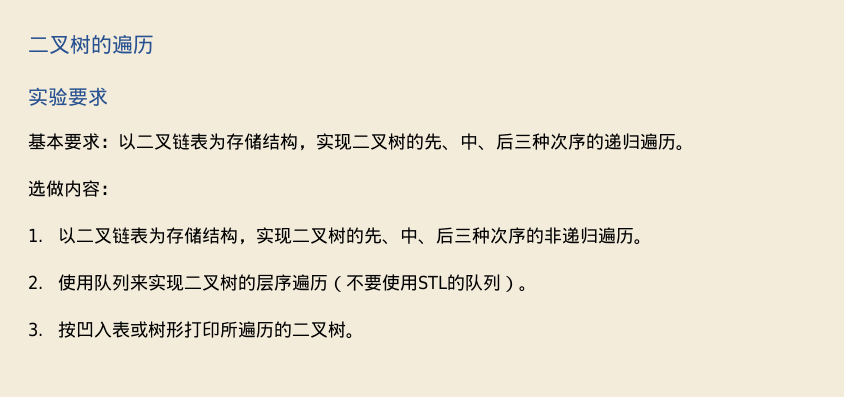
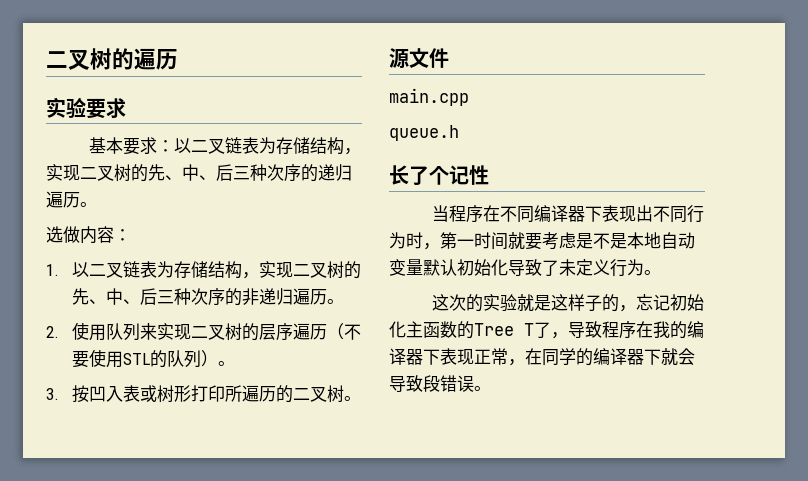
+ 源文件
+ main.cpp
+ queue.h
+ 长了个记性
+ 当程序在不同编译器下表现出不同行为时，第一时间就要考虑是不是本地自动变量默认初始化导致了未定义行为。
+ 这次的实验就是这样子的，忘记初始化主函数的Tree T了，导致程序在我的编译器下表现正常，在同学的编译器下就会导致段错误。

